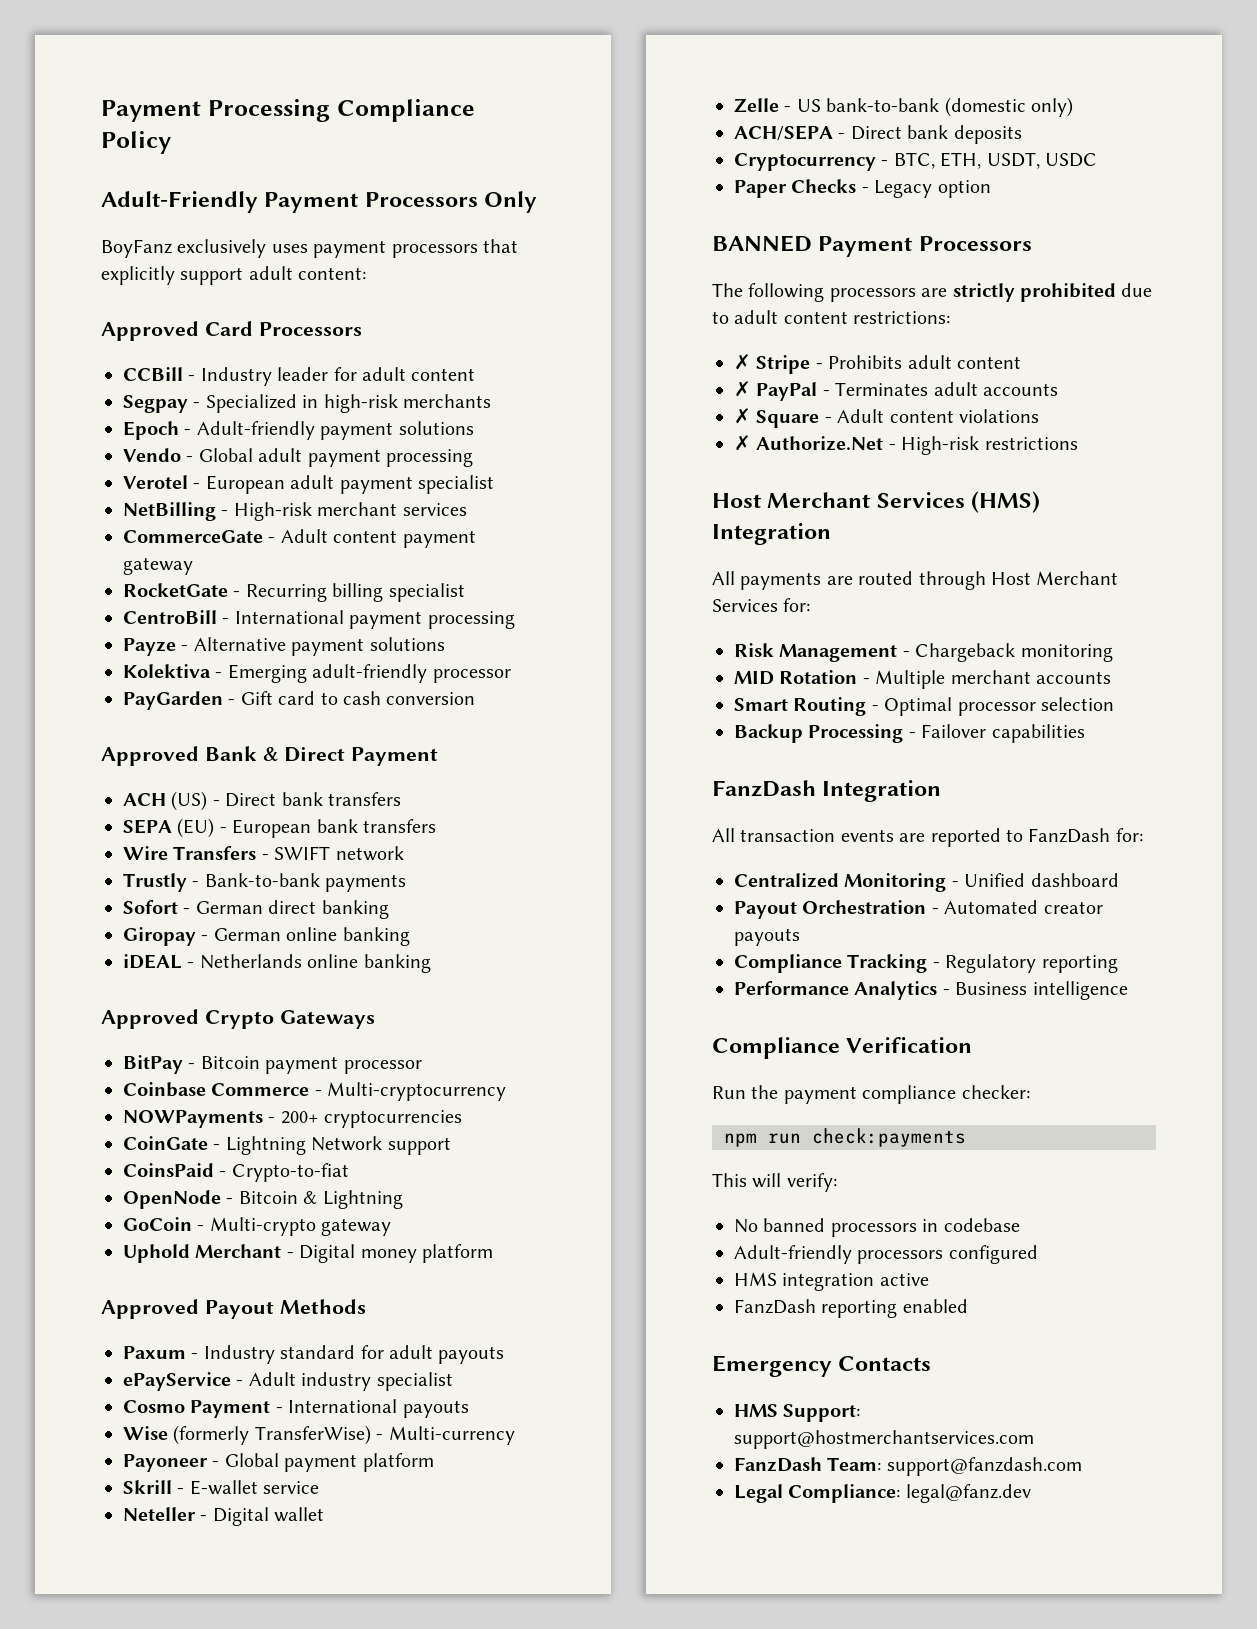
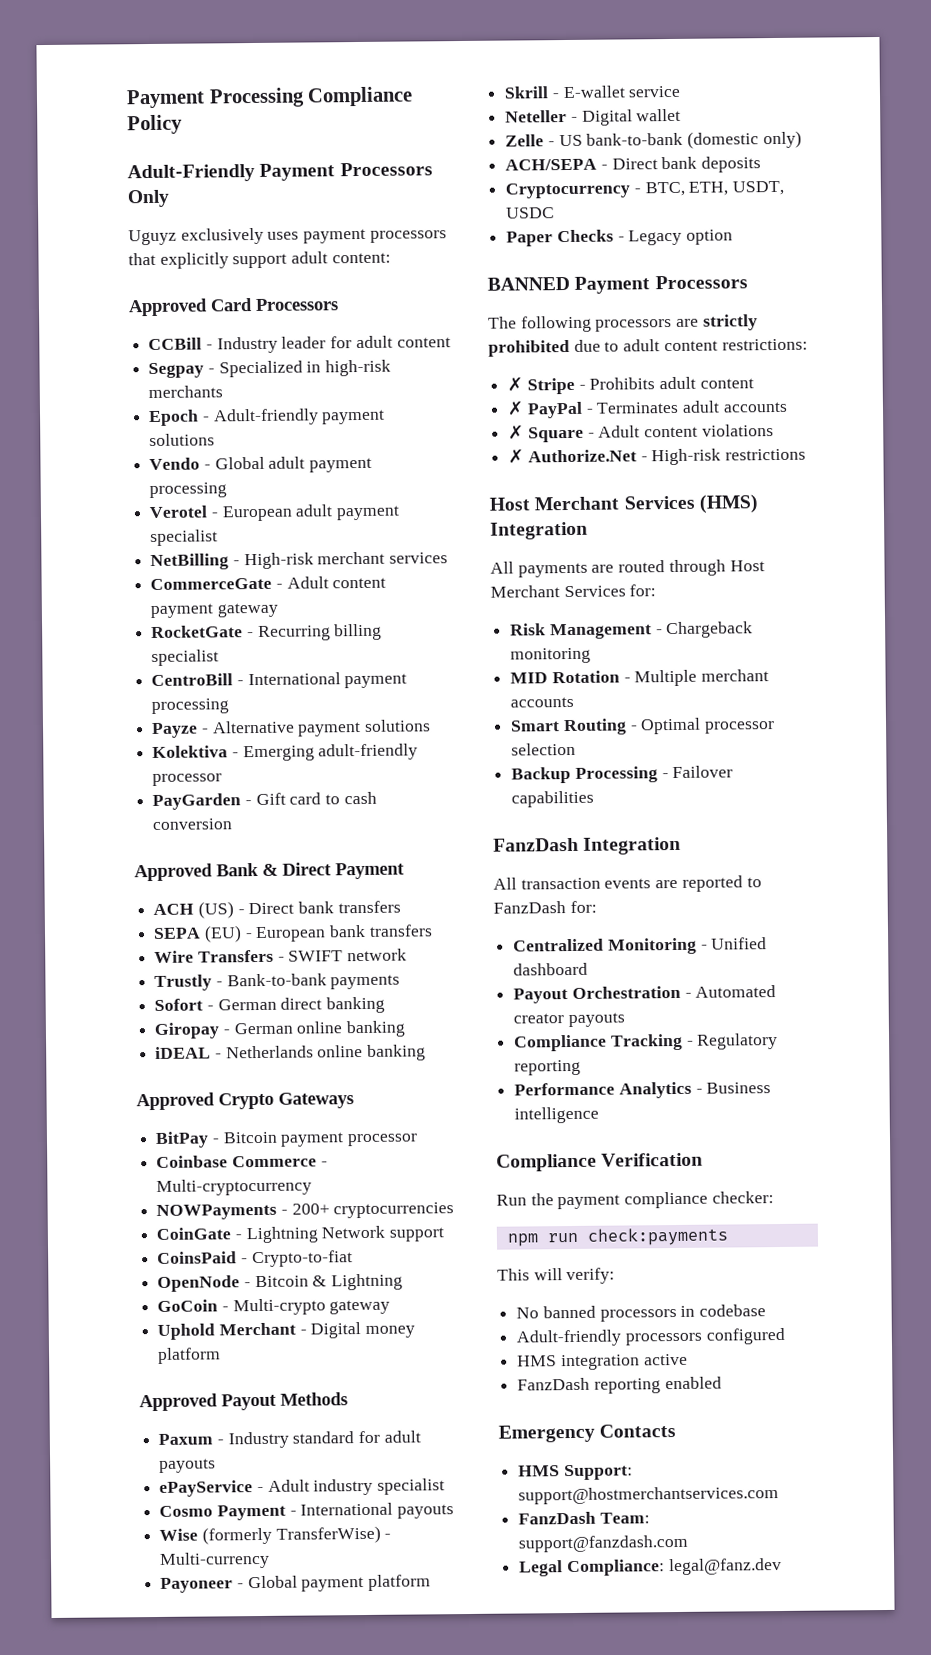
- BoyFanz exclusively uses payment processors that explicitly support adult content:
+ Uguyz exclusively uses payment processors that explicitly support adult content:

